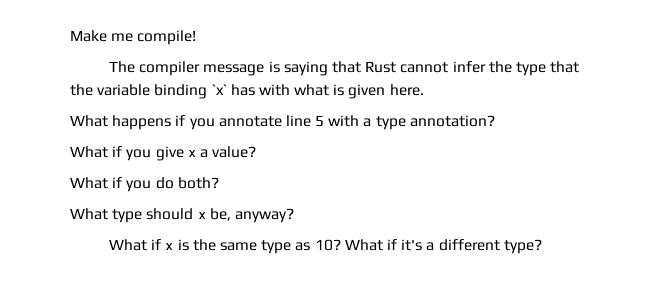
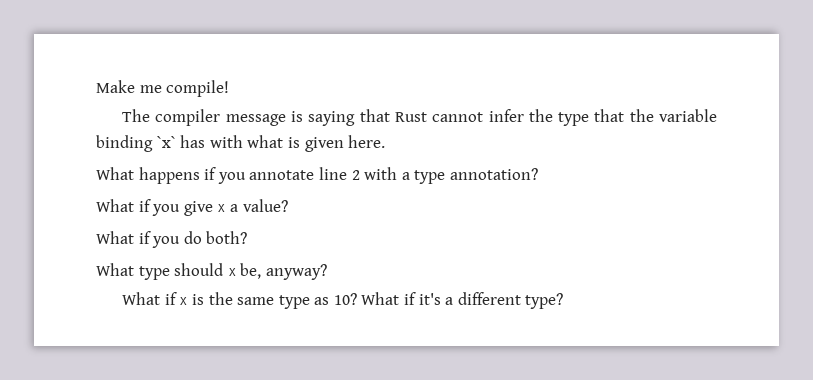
- What happens if you annotate line 5 with a type annotation?
+ What happens if you annotate line 2 with a type annotation?

